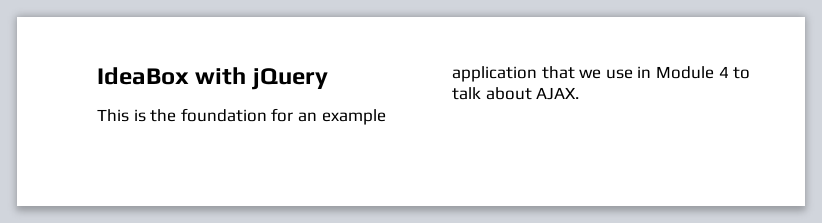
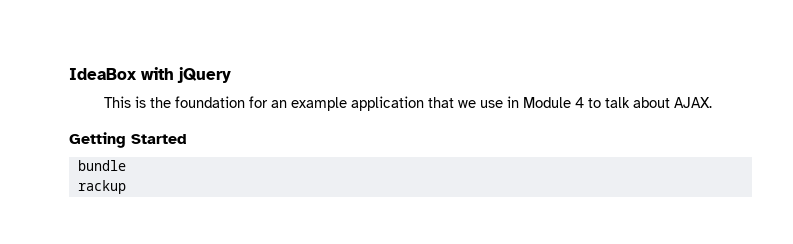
+ Getting Started
+ bundle
+ rackup

